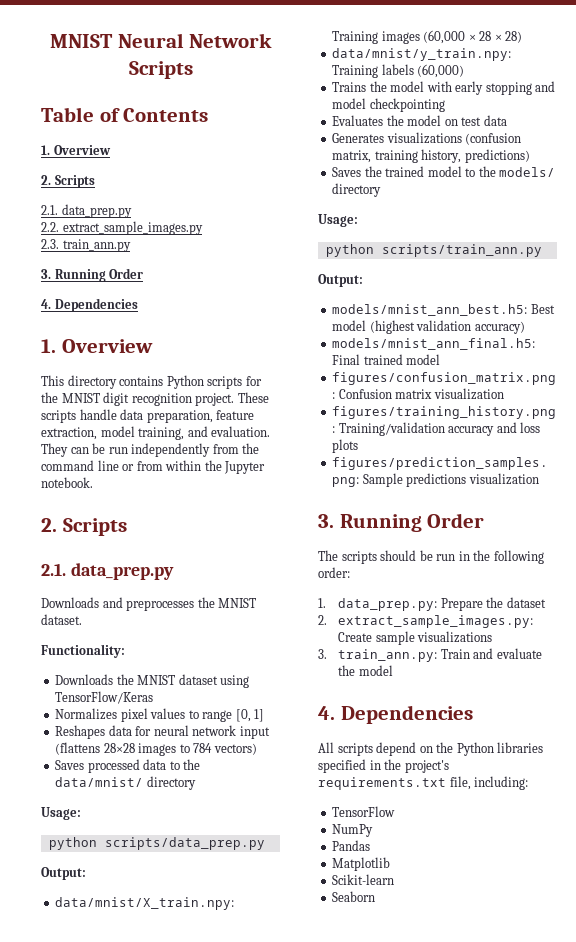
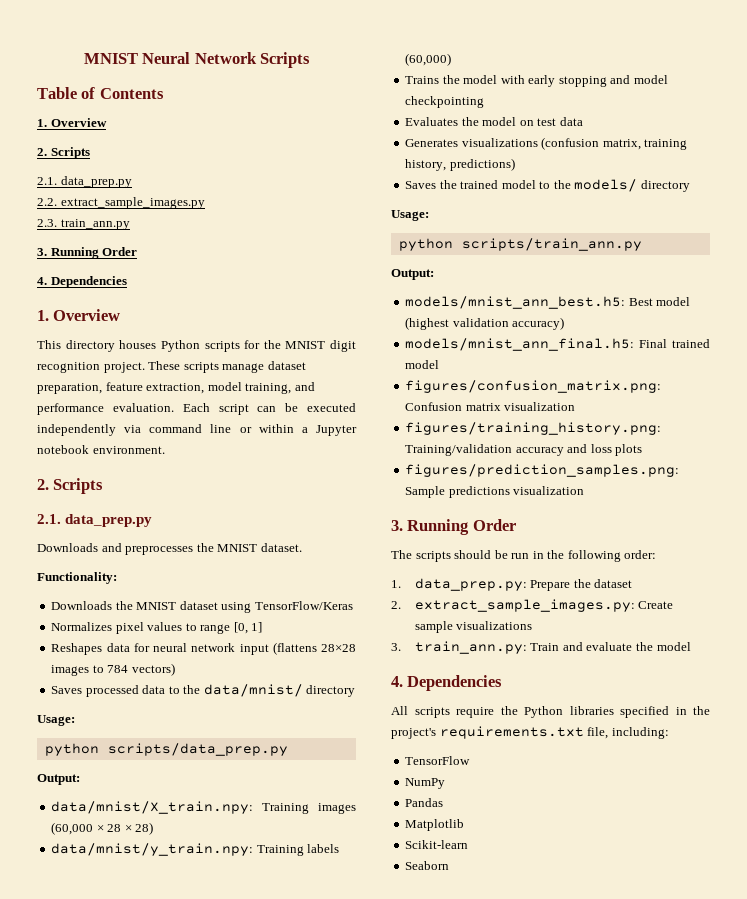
- This directory contains Python scripts for the MNIST digit recognition project.
+ This directory houses Python scripts for the MNIST digit recognition project.
- These scripts handle data preparation, feature extraction, model training, and evaluation. They can be run independently from the command line or from within the Jupyter notebook.
+ These scripts manage dataset preparation, feature extraction, model training, and performance evaluation. Each script can be executed independently via command line or within a Jupyter notebook environment.
- All scripts depend on the Python libraries specified in the project's requirements.txt file, including:
+ All scripts require the Python libraries specified in the project's requirements.txt file, including:

